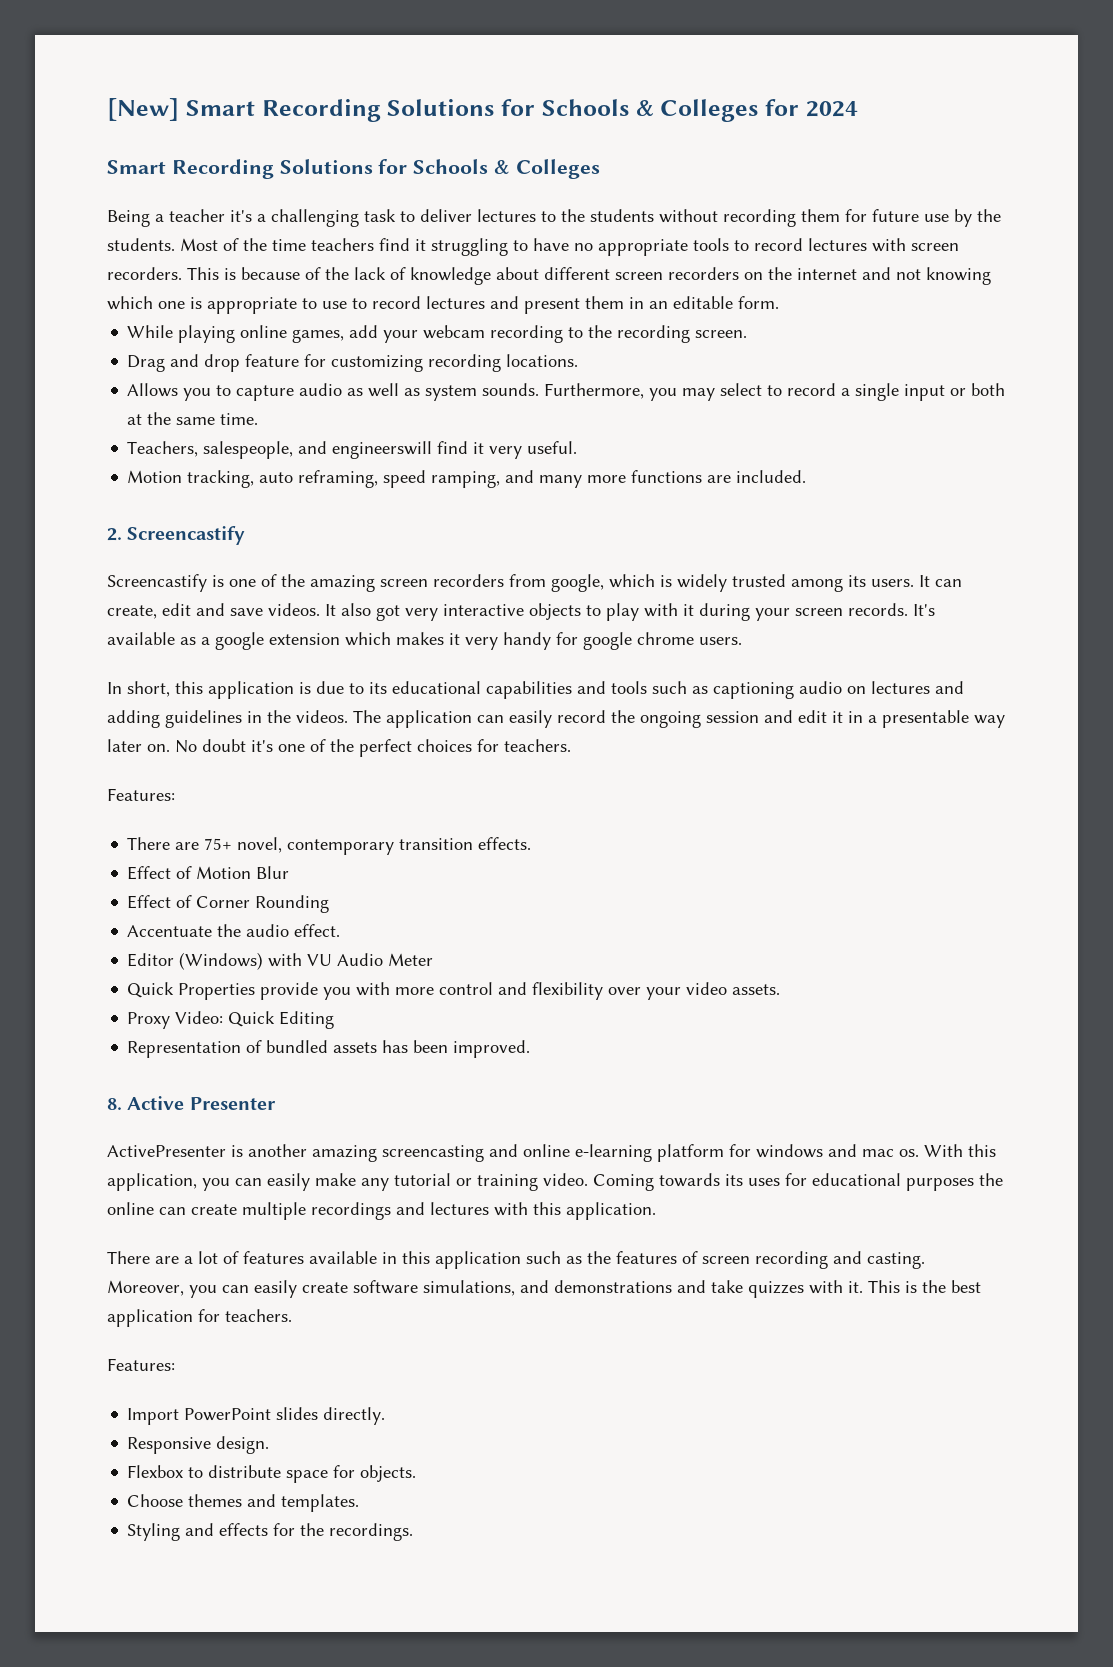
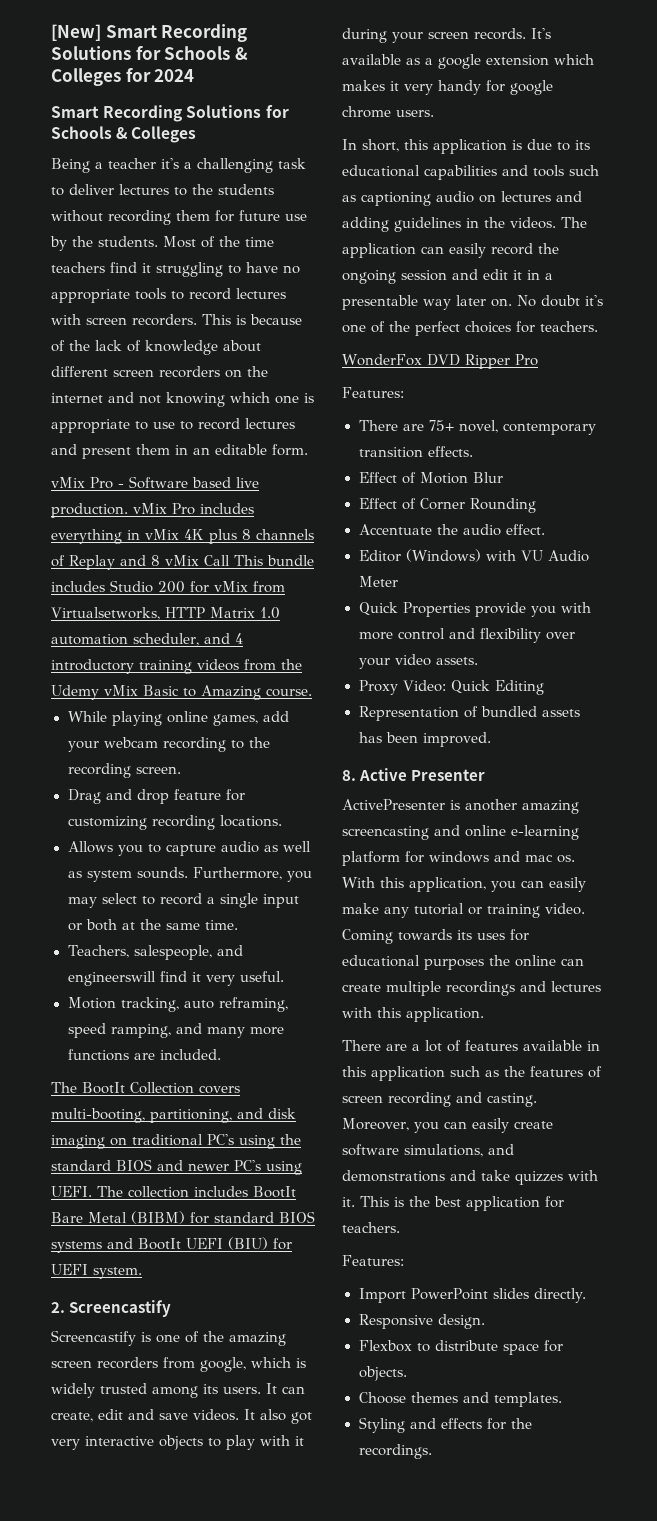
+ vMix Pro - Software based live production. vMix Pro includes everything in vMix 4K plus 8 channels of Replay and 8 vMix Call This bundle includes Studio 200 for vMix from Virtualsetworks, HTTP Matrix 1.0 automation scheduler, and 4 introductory training videos from the Udemy vMix Basic to Amazing course.
+ The BootIt Collection covers multi-booting, partitioning, and disk imaging on traditional PC's using the standard BIOS and newer PC's using UEFI. The collection includes BootIt Bare Metal (BIBM) for standard BIOS systems and BootIt UEFI (BIU) for UEFI system.
+ WonderFox DVD Ripper Pro

